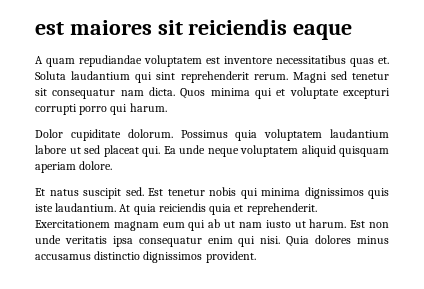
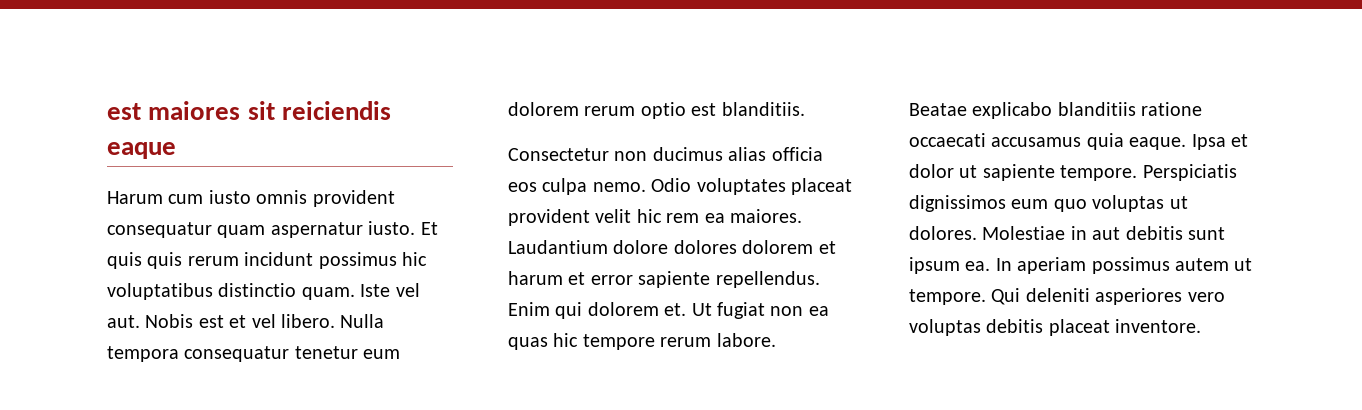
- A quam repudiandae voluptatem est inventore necessitatibus quas et. Soluta laudantium qui sint reprehenderit rerum. Magni sed tenetur sit consequatur nam dicta. Quos minima qui et voluptate excepturi corrupti porro qui harum.
- Dolor cupiditate dolorum. Possimus quia voluptatem laudantium labore ut sed placeat qui. Ea unde neque voluptatem aliquid quisquam aperiam dolore.
- Et natus suscipit sed. Est tenetur nobis qui minima dignissimos quis iste laudantium. At quia reiciendis quia et reprehenderit. Exercitationem magnam eum qui ab ut nam iusto ut harum. Est non unde veritatis ipsa consequatur enim qui nisi. Quia dolores minus accusamus distinctio dignissimos provident.
+ Harum cum iusto omnis provident consequatur quam aspernatur iusto. Et quis quis rerum incidunt possimus hic voluptatibus distinctio quam. Iste vel aut. Nobis est et vel libero. Nulla tempora consequatur tenetur eum dolorem rerum optio est blanditiis.
+ Consectetur non ducimus alias officia eos culpa nemo. Odio voluptates placeat provident velit hic rem ea maiores. Laudantium dolore dolores dolorem et harum et error sapiente repellendus. Enim qui dolorem et. Ut fugiat non ea quas hic tempore rerum labore.
+ Beatae explicabo blanditiis ratione occaecati accusamus quia eaque. Ipsa et dolor ut sapiente tempore. Perspiciatis dignissimos eum quo voluptas ut dolores. Molestiae in aut debitis sunt ipsum ea. In aperiam possimus autem ut tempore. Qui deleniti asperiores vero voluptas debitis placeat inventore.

